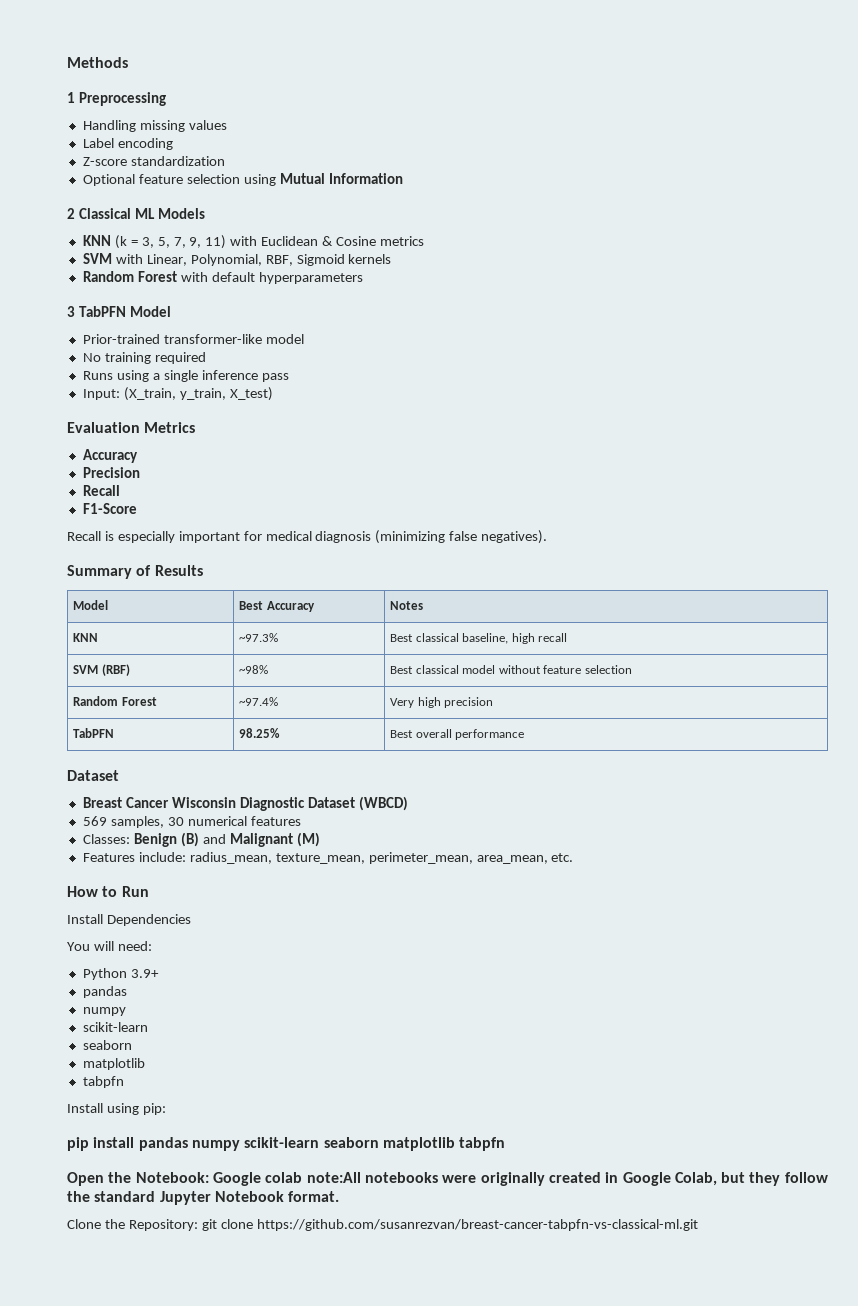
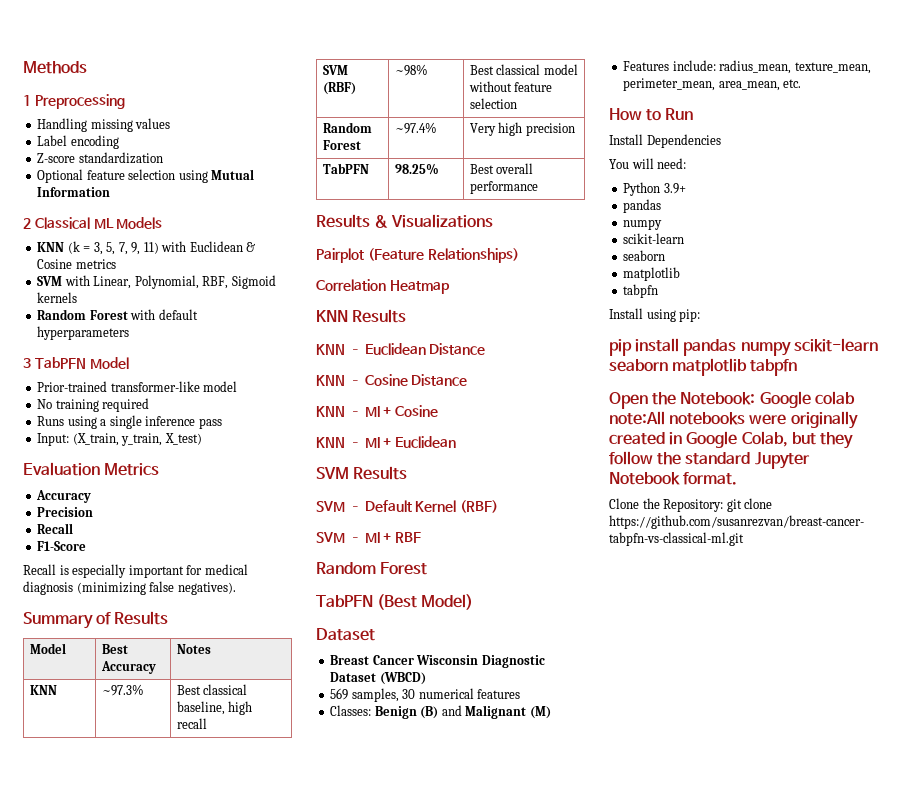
+ Results & Visualizations
+ Pairplot (Feature Relationships)
+ Correlation Heatmap
+ KNN Results
+ KNN – Euclidean Distance
+ KNN – Cosine Distance
+ KNN – MI + Cosine
+ KNN – MI + Euclidean
+ SVM Results
+ SVM – Default Kernel (RBF)
+ SVM – MI + RBF
+ Random Forest
+ TabPFN (Best Model)

